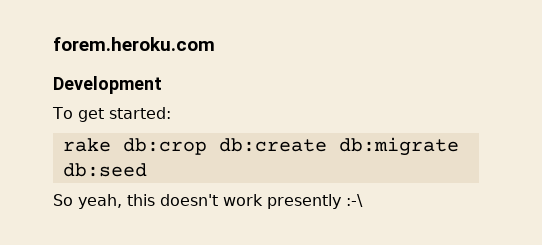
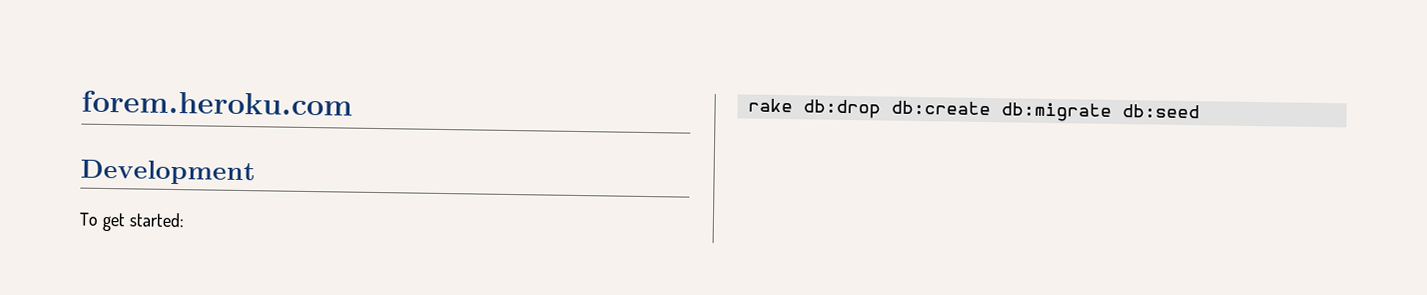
- rake db:crop db:create db:migrate db:seed
+ rake db:drop db:create db:migrate db:seed
- So yeah, this doesn't work presently :-\

